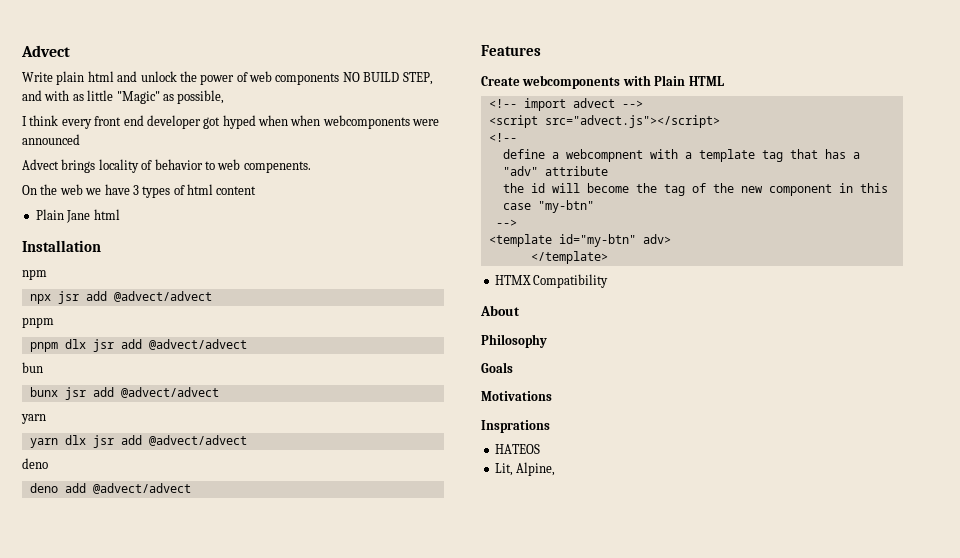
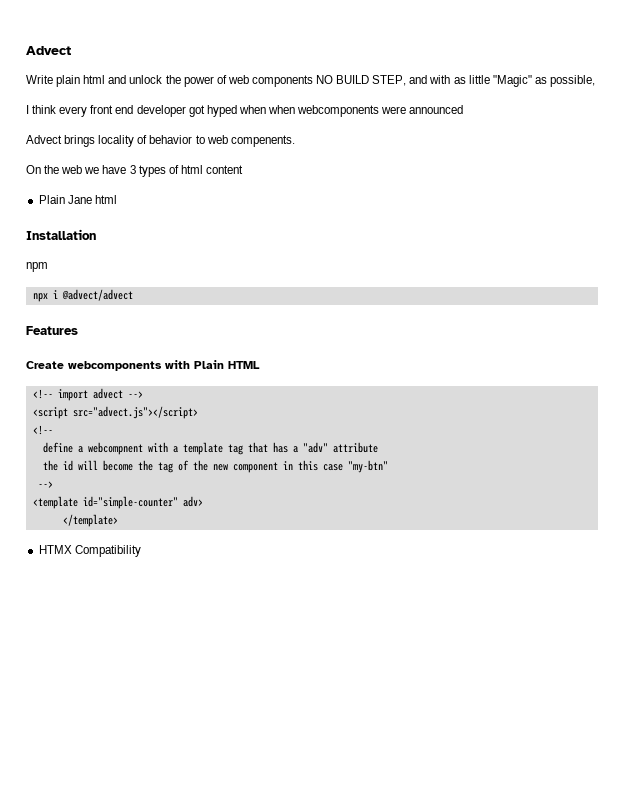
- npx jsr add @advect/advect
- pnpm
- pnpm dlx jsr add @advect/advect
- bun
- bunx jsr add @advect/advect
- yarn
- yarn dlx jsr add @advect/advect
- deno
- deno add @advect/advect
+ npx i @advect/advect
- <template id="my-btn" adv>
+ <template id="simple-counter" adv>
- About
- Philosophy
- Goals
- Motivations
- Insprations
- HATEOS
- Lit, Alpine,

